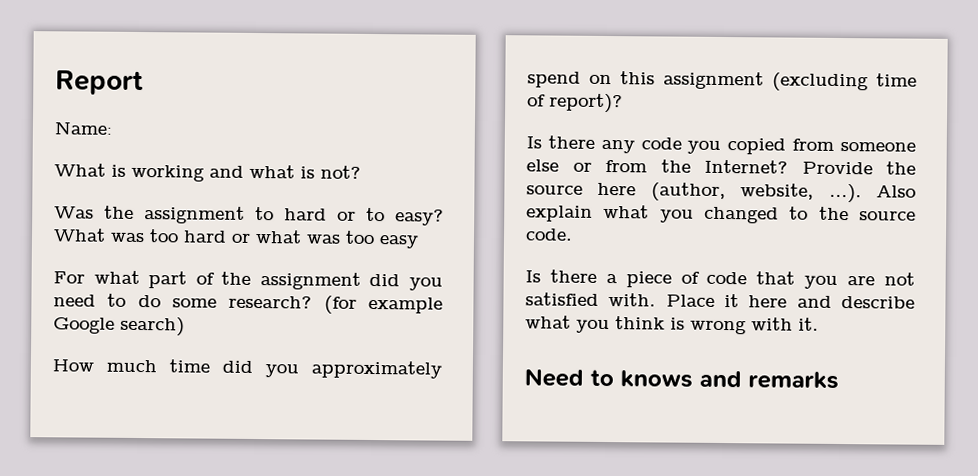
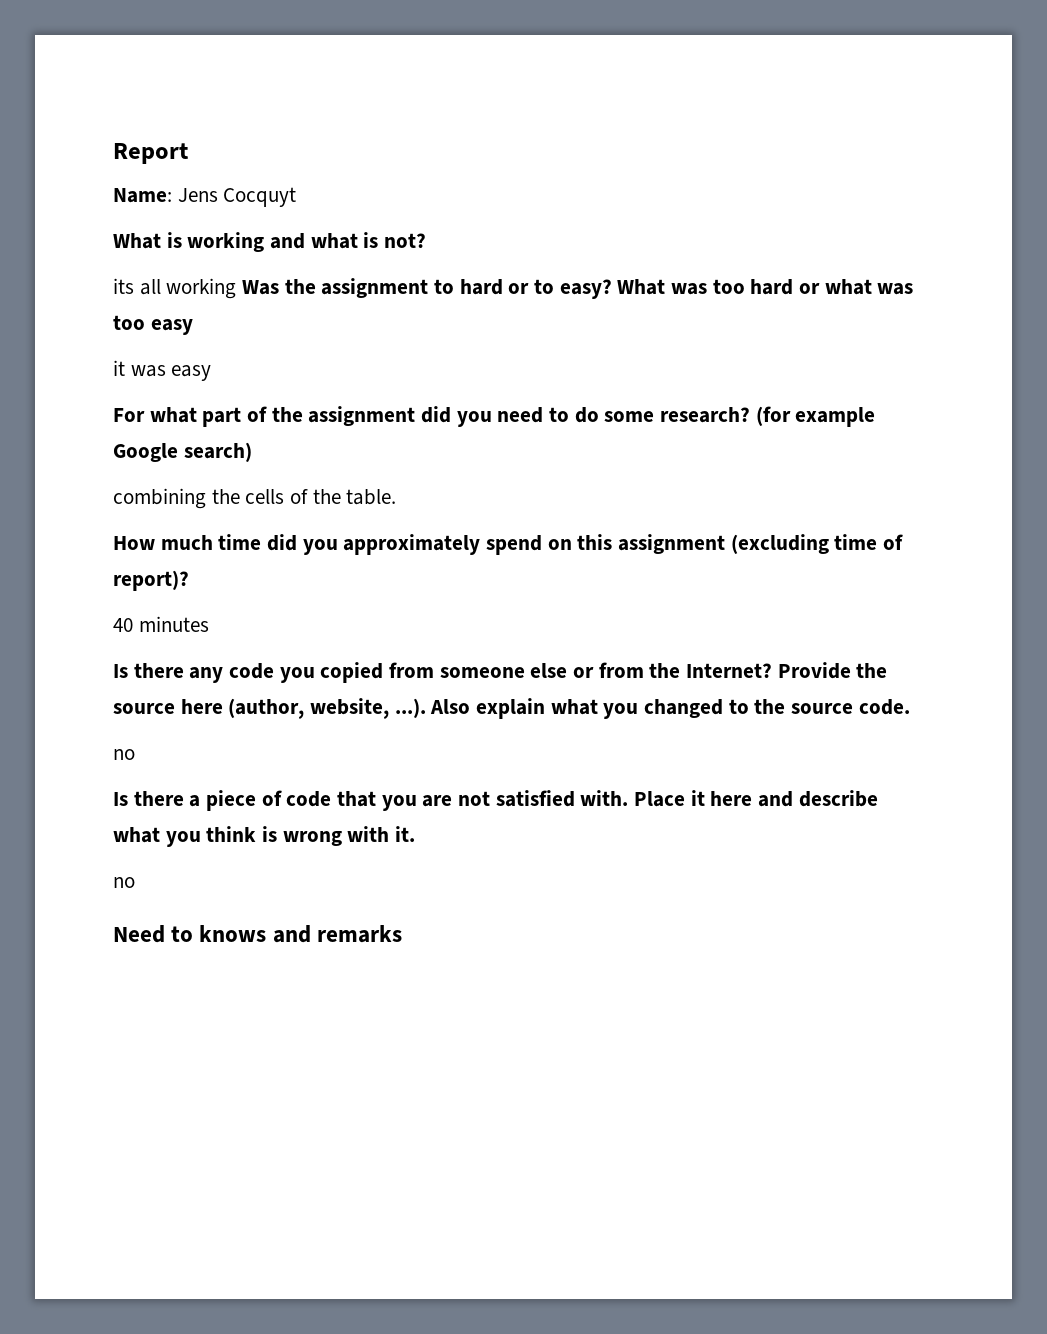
- Name:
+ Name: Jens Cocquyt
- Was the assignment to hard or to easy?
+ its all working Was the assignment to hard or to easy?
+ it was easy
+ combining the cells of the table.
+ 40 minutes
  Provide the source here (author, website, ...). Also explain what you changed to the source code.
+ no
  Place it here and describe what you think is wrong with it.
+ no

